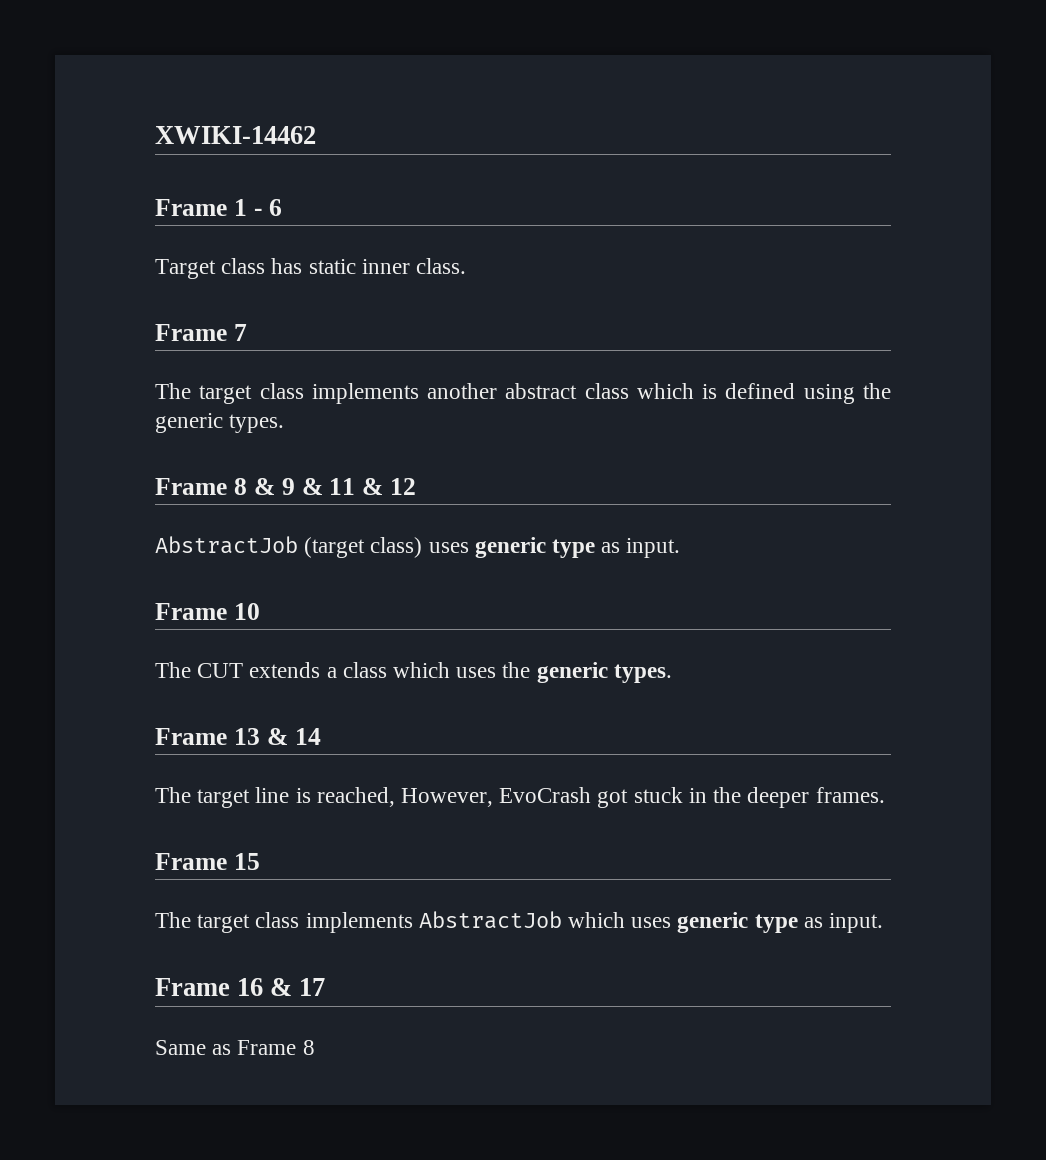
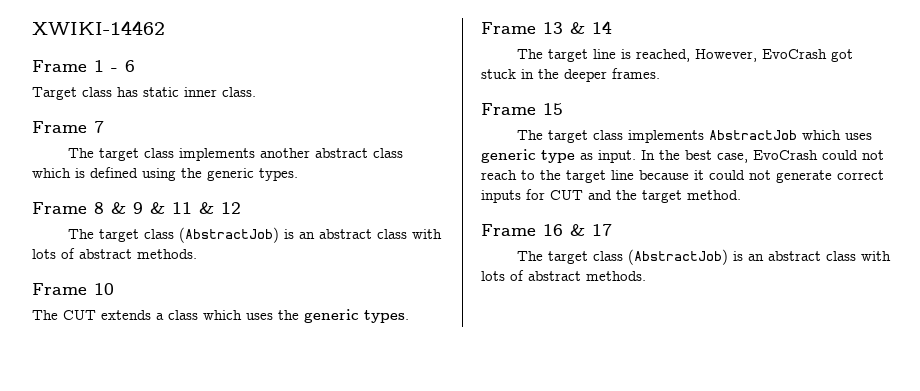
  Frame 8 & 9 & 11 & 12
- AbstractJob (target class) uses generic type as input.
+ The target class (AbstractJob) is an abstract class with lots of abstract methods.
- The target class implements AbstractJob which uses generic type as input.
+ The target class implements AbstractJob which uses generic type as input. In the best case, EvoCrash could not reach to the target line because it could not generate correct inputs for CUT and the target method.
  Frame 16 & 17
- Same as Frame 8
+ The target class (AbstractJob) is an abstract class with lots of abstract methods.

